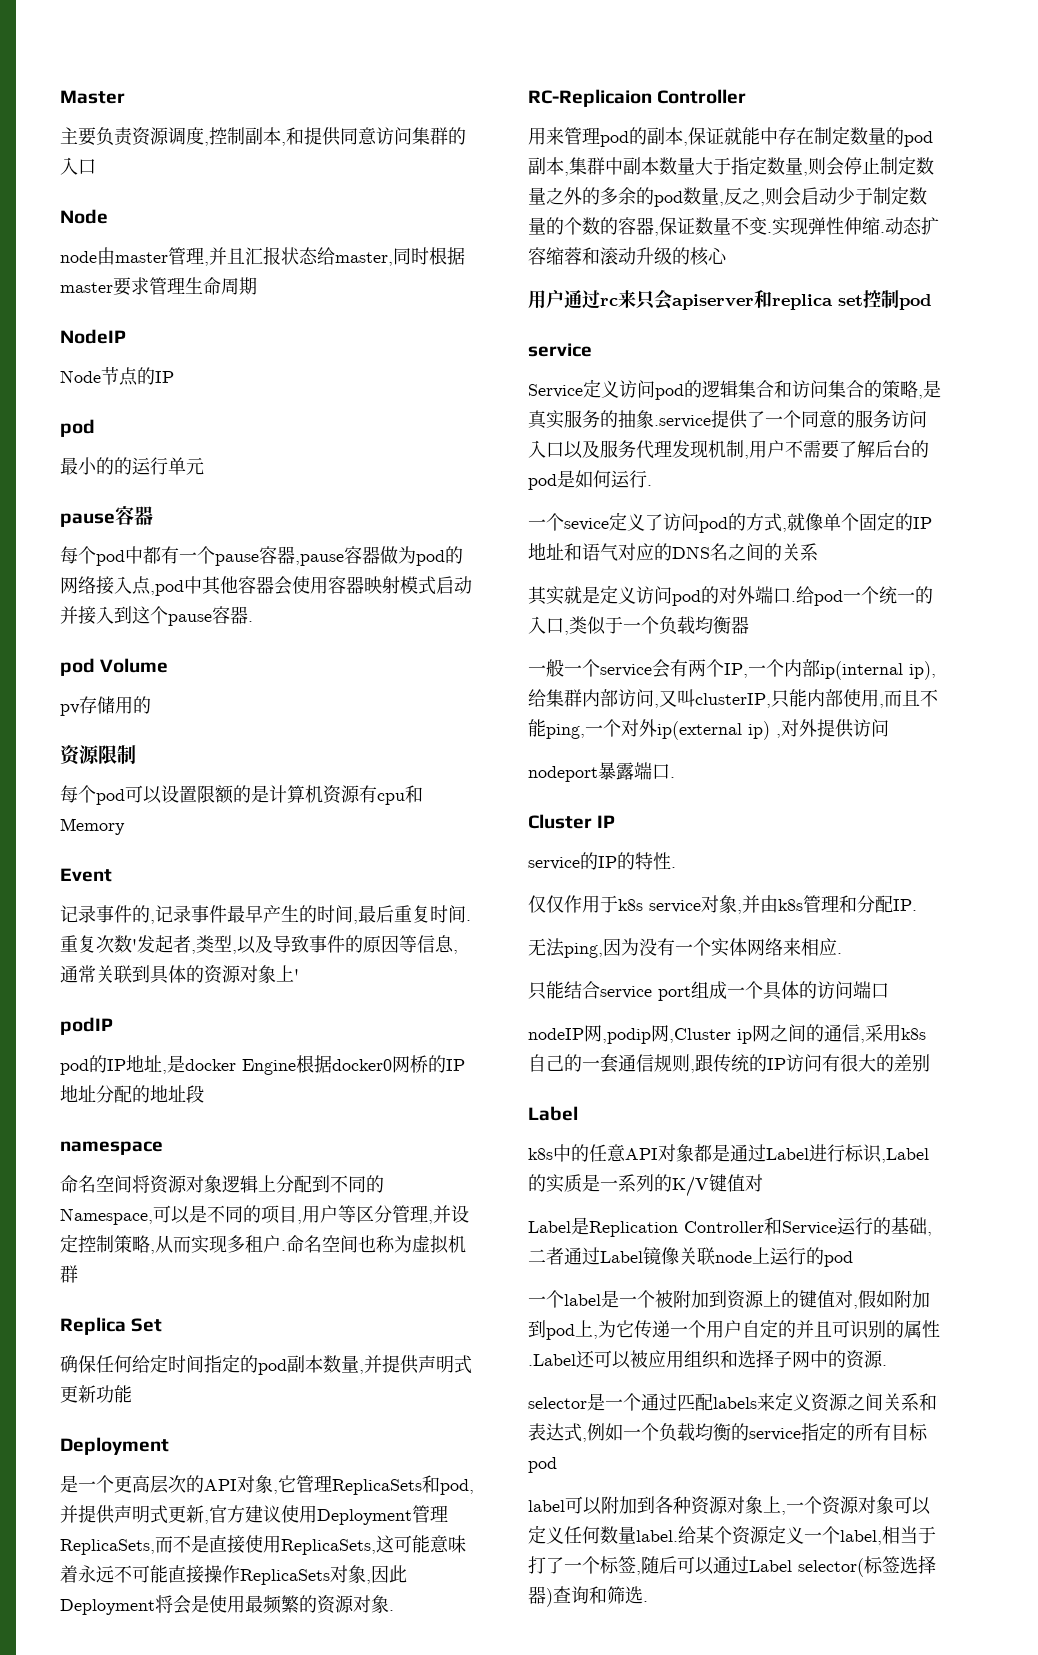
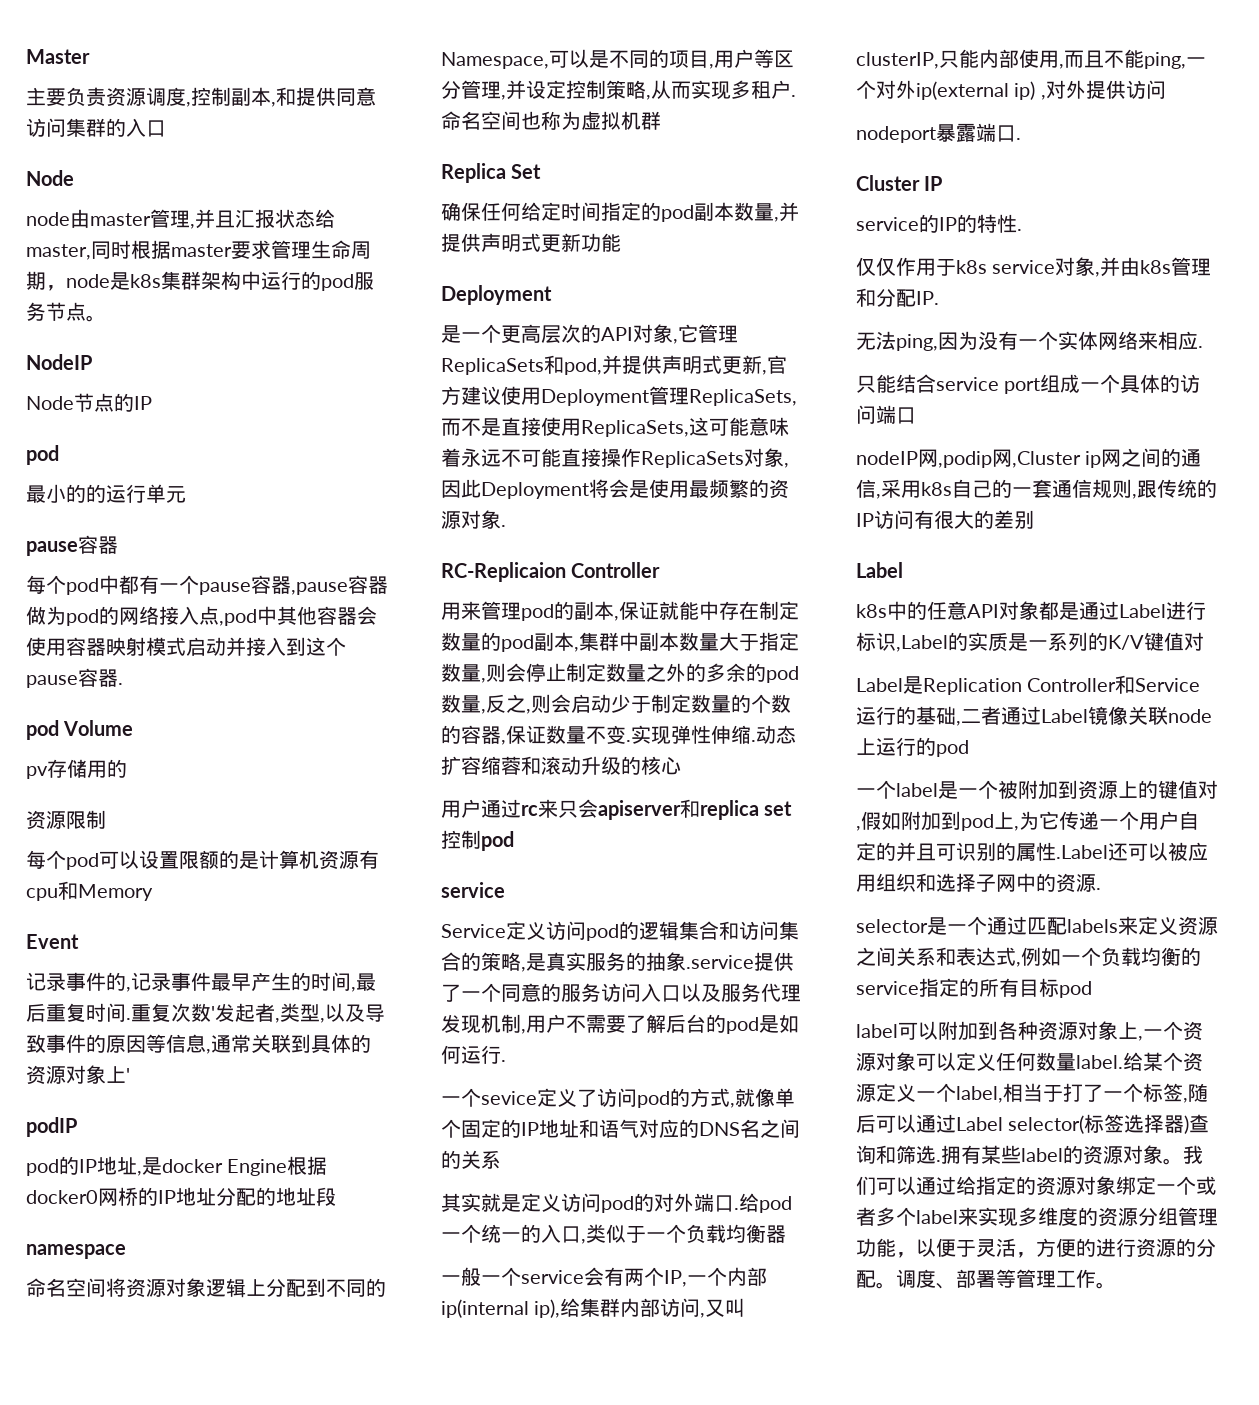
- node由master管理,并且汇报状态给master,同时根据master要求管理生命周期
+ node由master管理,并且汇报状态给master,同时根据master要求管理生命周期，node是k8s集群架构中运行的pod服务节点。
+ 拥有某些label的资源对象。我们可以通过给指定的资源对象绑定一个或者多个label来实现多维度的资源分组管理功能，以便于灵活，方便的进行资源的分配。调度、部署等管理工作。

